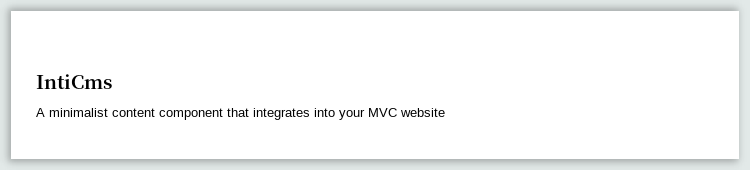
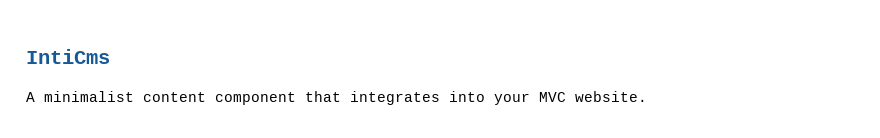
- A minimalist content component that integrates into your MVC website
+ A minimalist content component that integrates into your MVC website.

